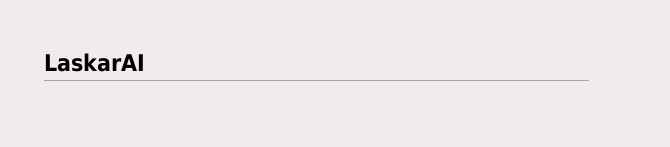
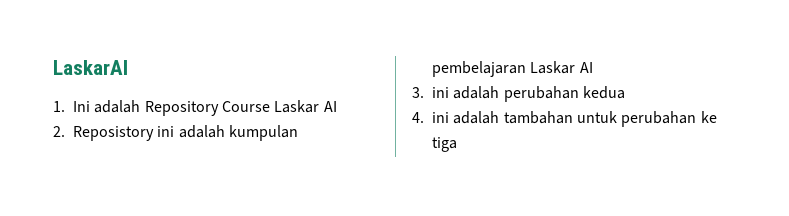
+ 1. Ini adalah Repository Course Laskar AI
+ 2. Reposistory ini adalah kumpulan pembelajaran Laskar AI
+ 3. ini adalah perubahan kedua
+ 4. ini adalah tambahan untuk perubahan ke tiga

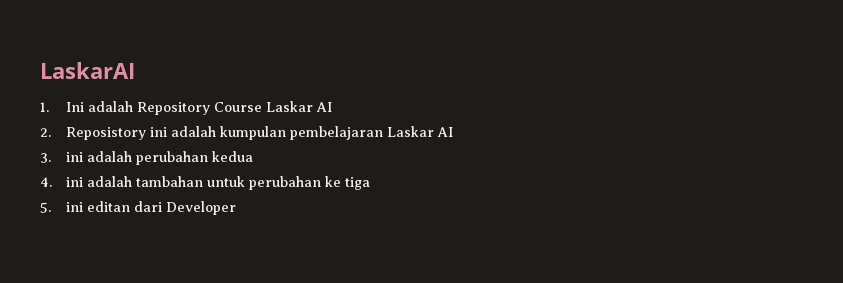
+ 5. ini editan dari Developer

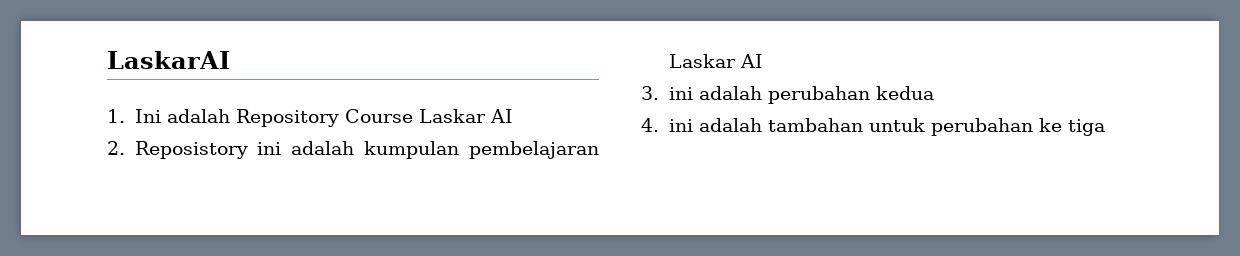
- 5. ini editan dari Developer

